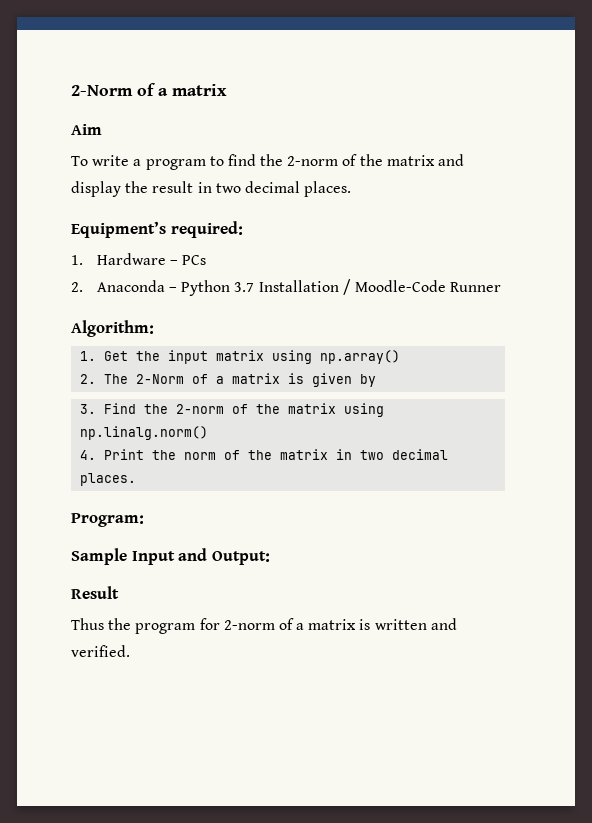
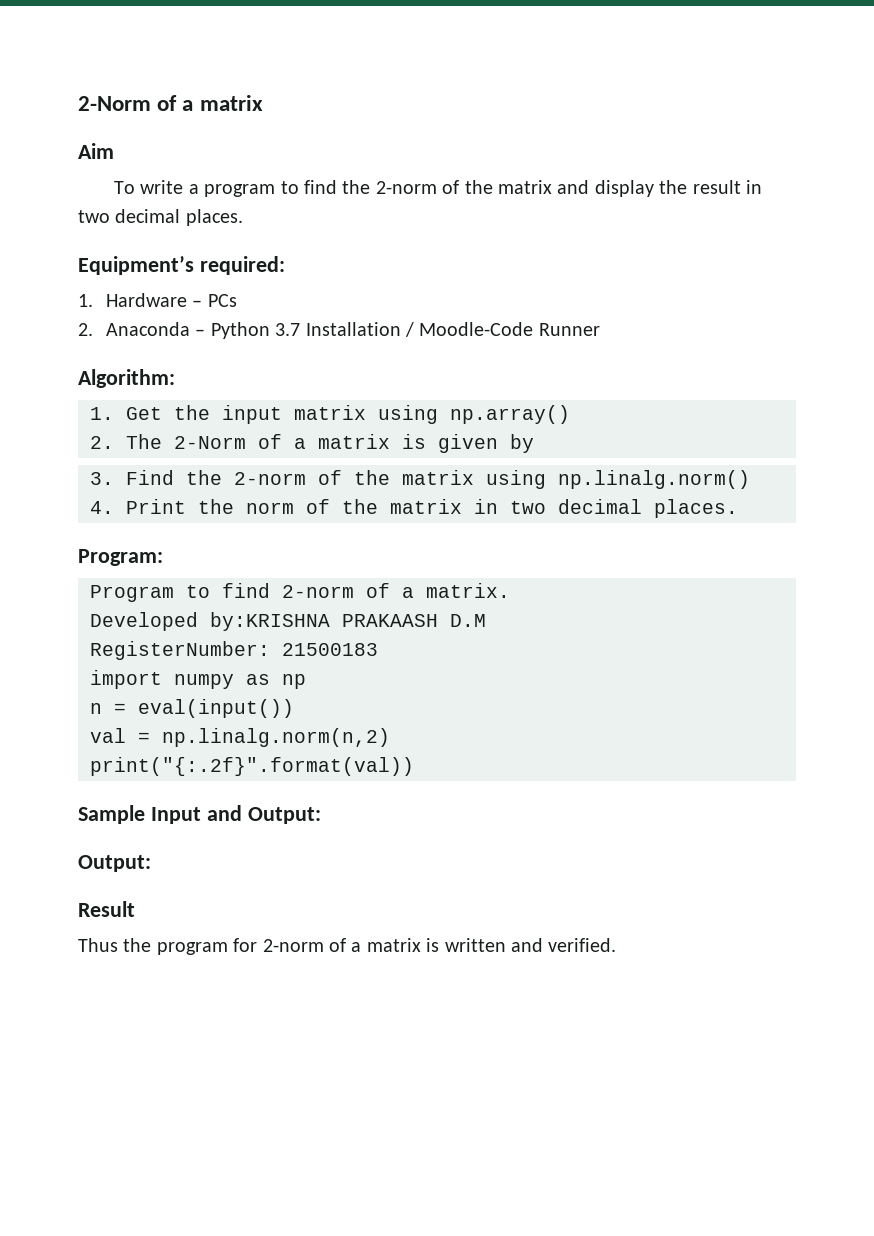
+ Program to find 2-norm of a matrix.
+ Developed by:KRISHNA PRAKAASH D.M
+ RegisterNumber: 21500183
+ import numpy as np
+ n = eval(input())
+ val = np.linalg.norm(n,2)
+ print("{:.2f}".format(val))
  Sample Input and Output:
+ Output:

